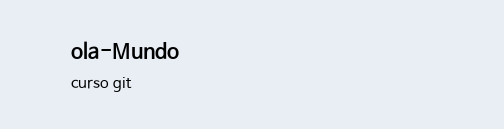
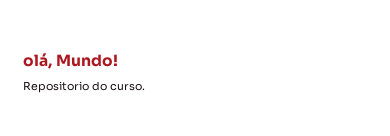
- ola-Mundo
- curso git
+ olá, Mundo!
+ Repositorio do curso.

